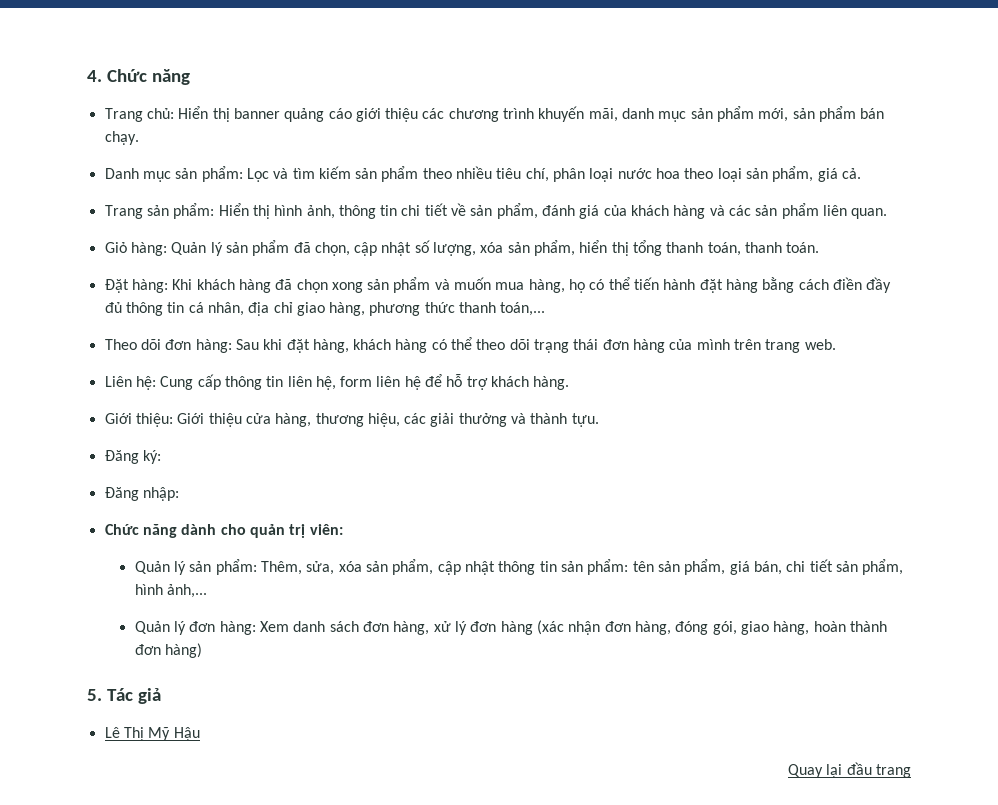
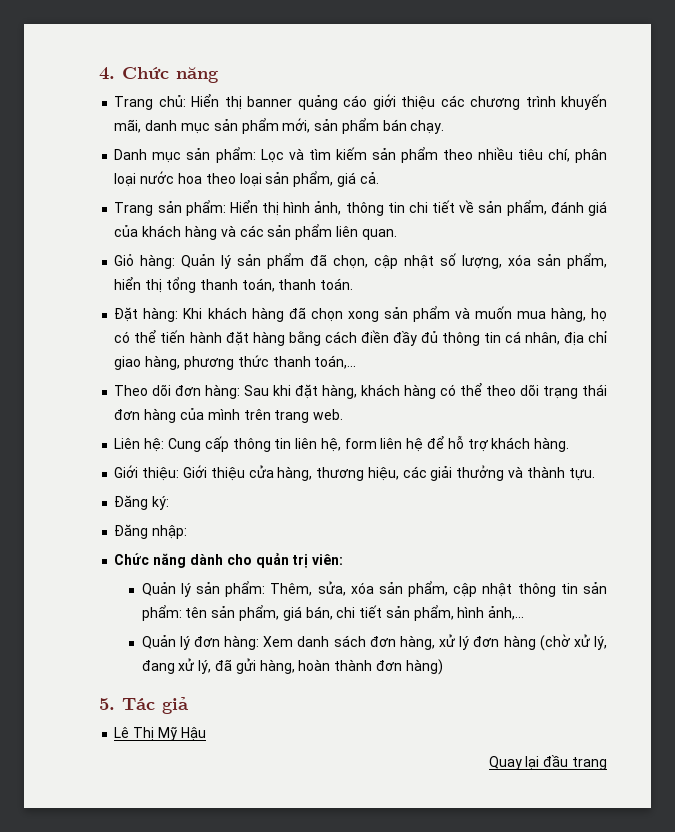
- Quản lý đơn hàng: Xem danh sách đơn hàng, xử lý đơn hàng (xác nhận đơn hàng, đóng gói, giao hàng, hoàn thành đơn hàng)
+ Quản lý đơn hàng: Xem danh sách đơn hàng, xử lý đơn hàng (chờ xử lý, đang xử lý, đã gửi hàng, hoàn thành đơn hàng)

